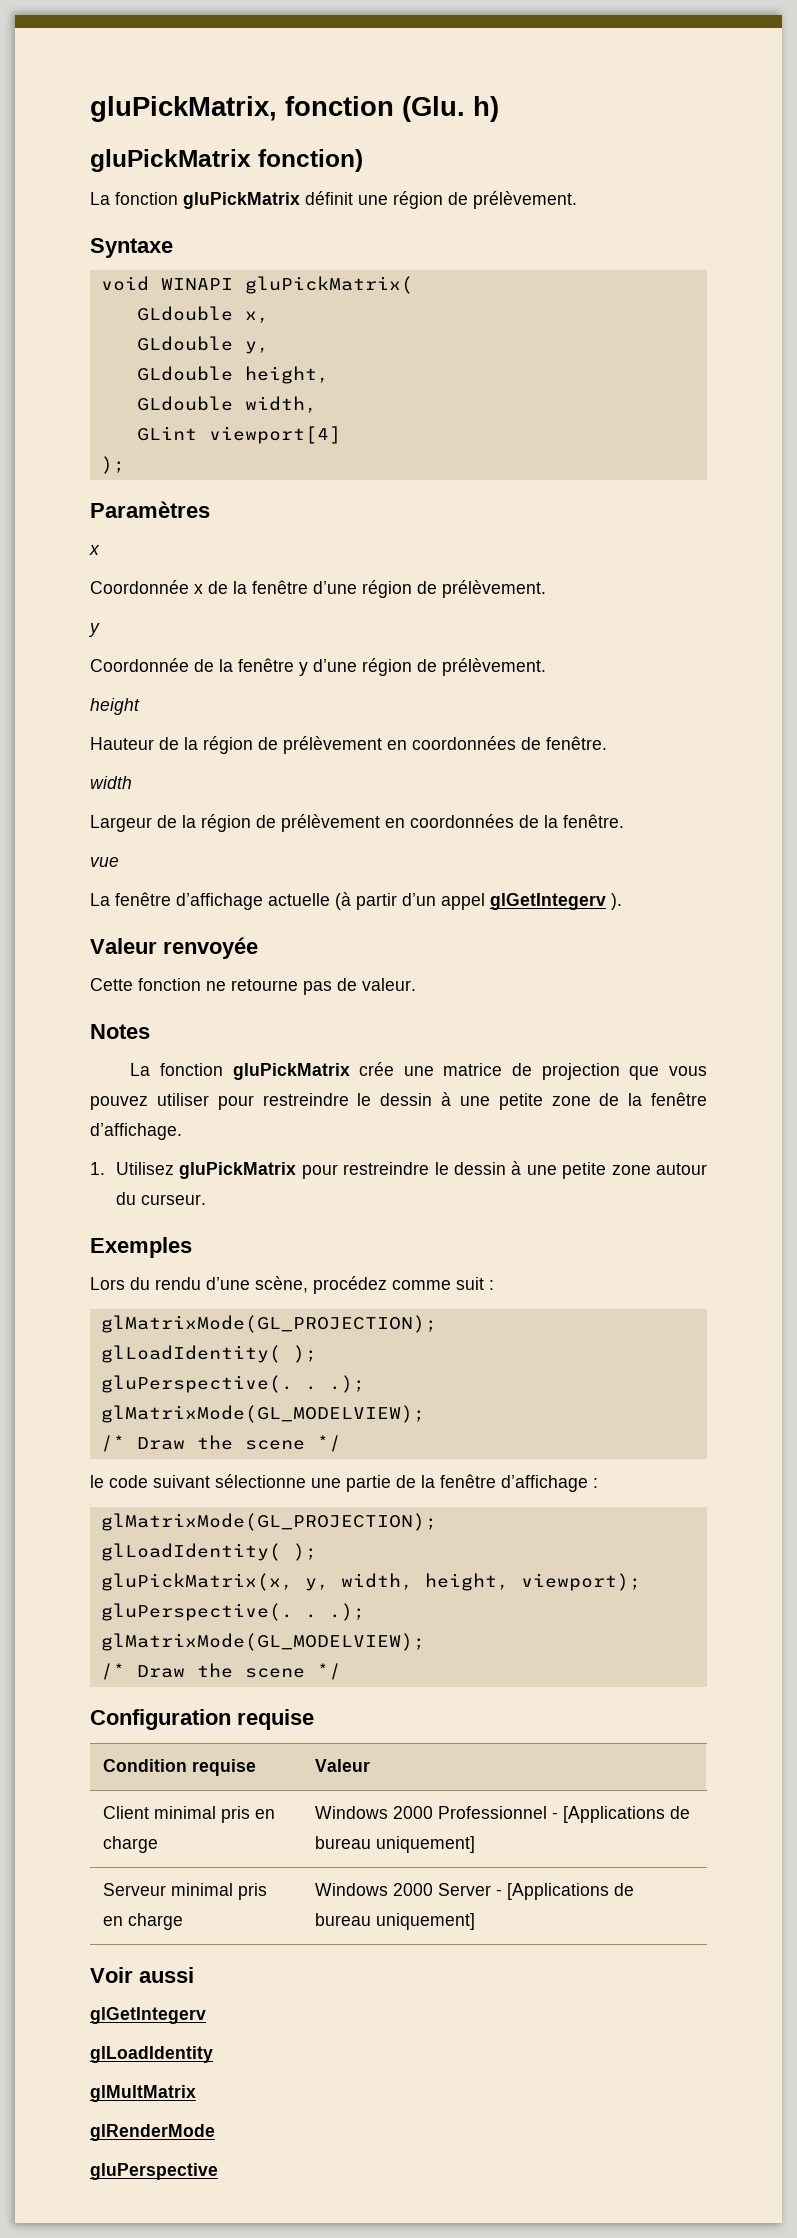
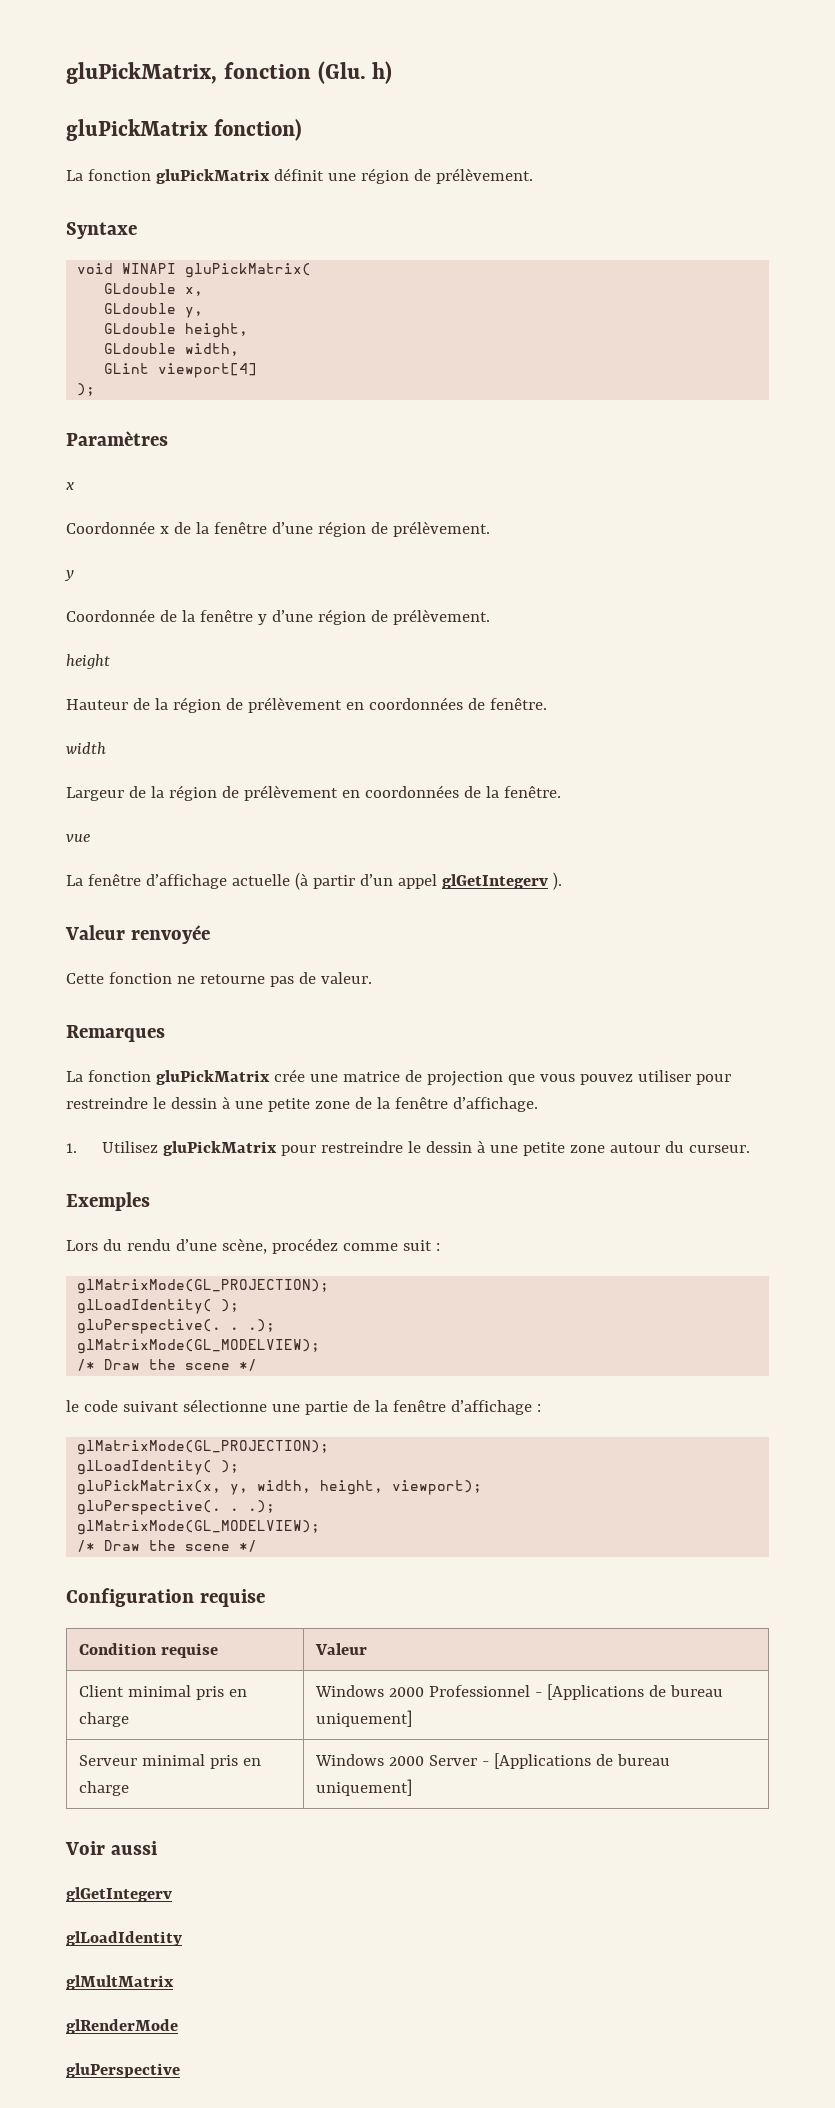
- Notes
+ Remarques

